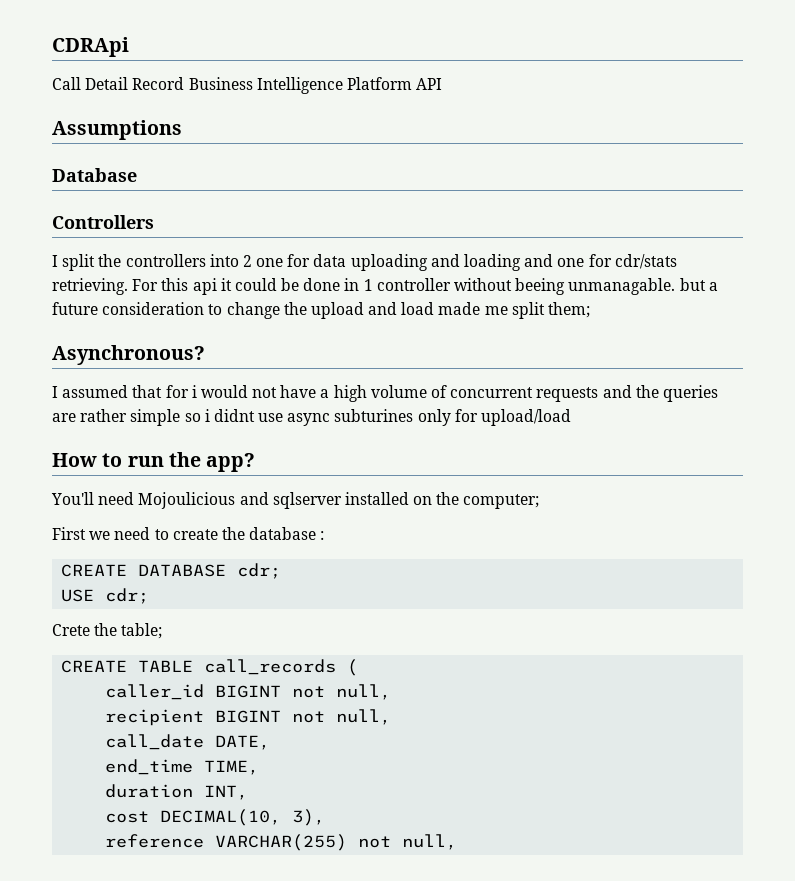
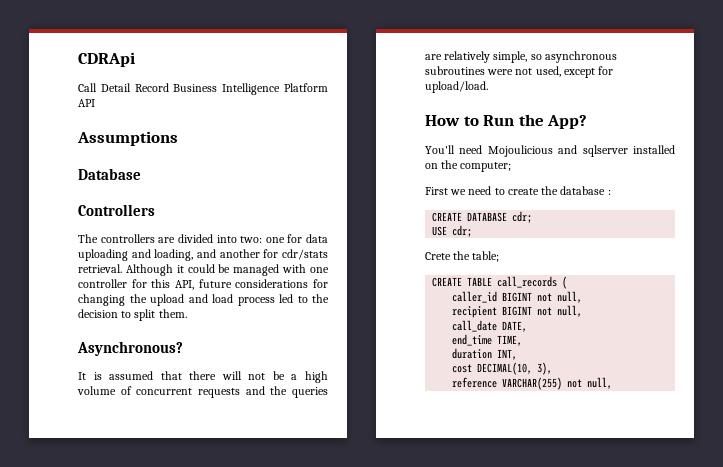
- I split the controllers into 2 one for data uploading and loading and one for cdr/stats retrieving. For this api it could be done in 1 controller without beeing unmanagable. but a future consideration to change the upload and load made me split them;
+ The controllers are divided into two: one for data uploading and loading, and another for cdr/stats retrieval. Although it could be managed with one controller for this API, future considerations for changing the upload and load process led to the decision to split them.
  Asynchronous?
- I assumed that for i would not have a high volume of concurrent requests and the queries are rather simple so i didnt use async subturines only for upload/load
+ It is assumed that there will not be a high volume of concurrent requests and the queries are relatively simple, so asynchronous subroutines were not used, except for upload/load.
- How to run the app?
+ How to Run the App?

